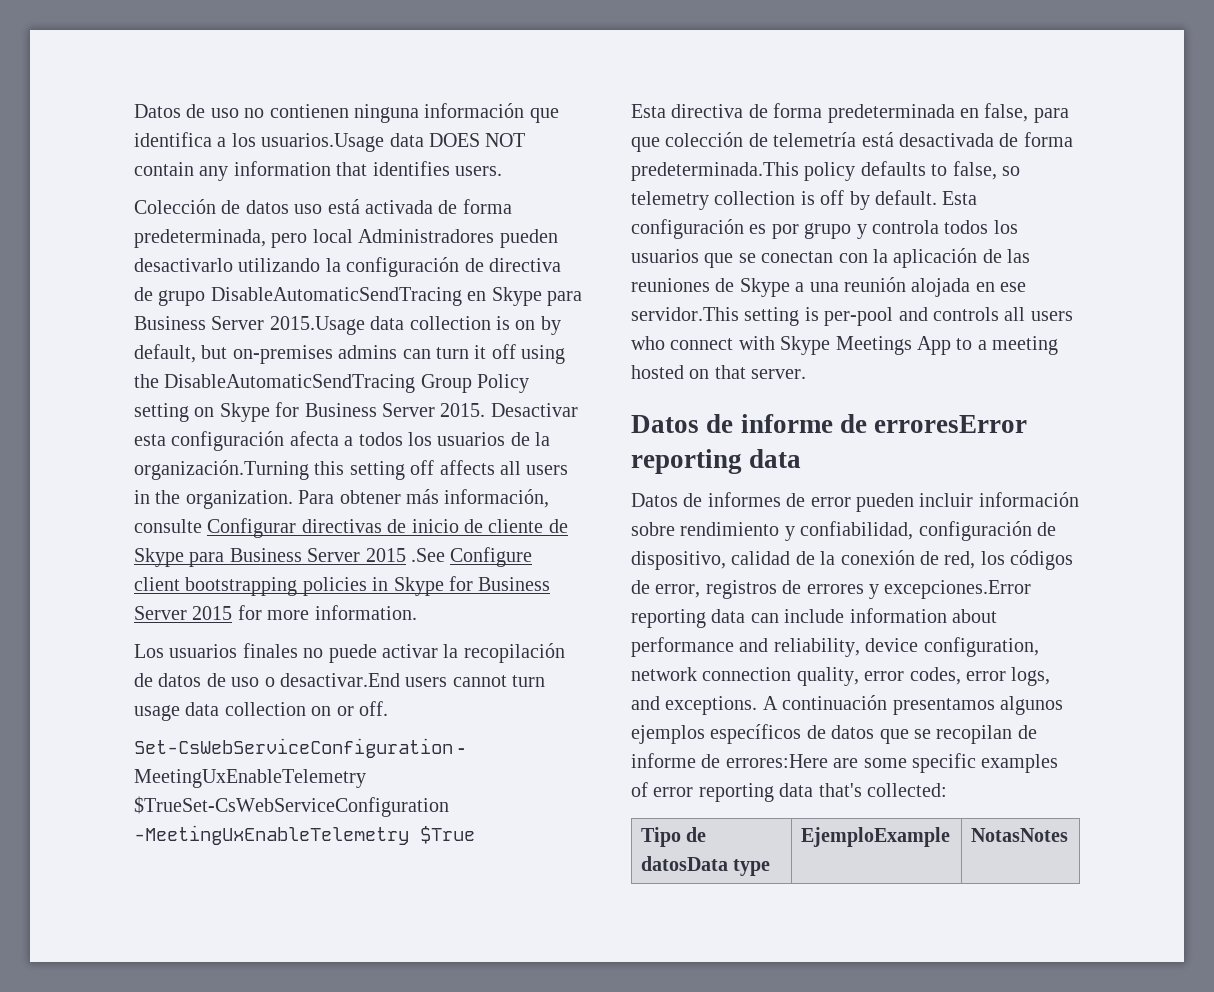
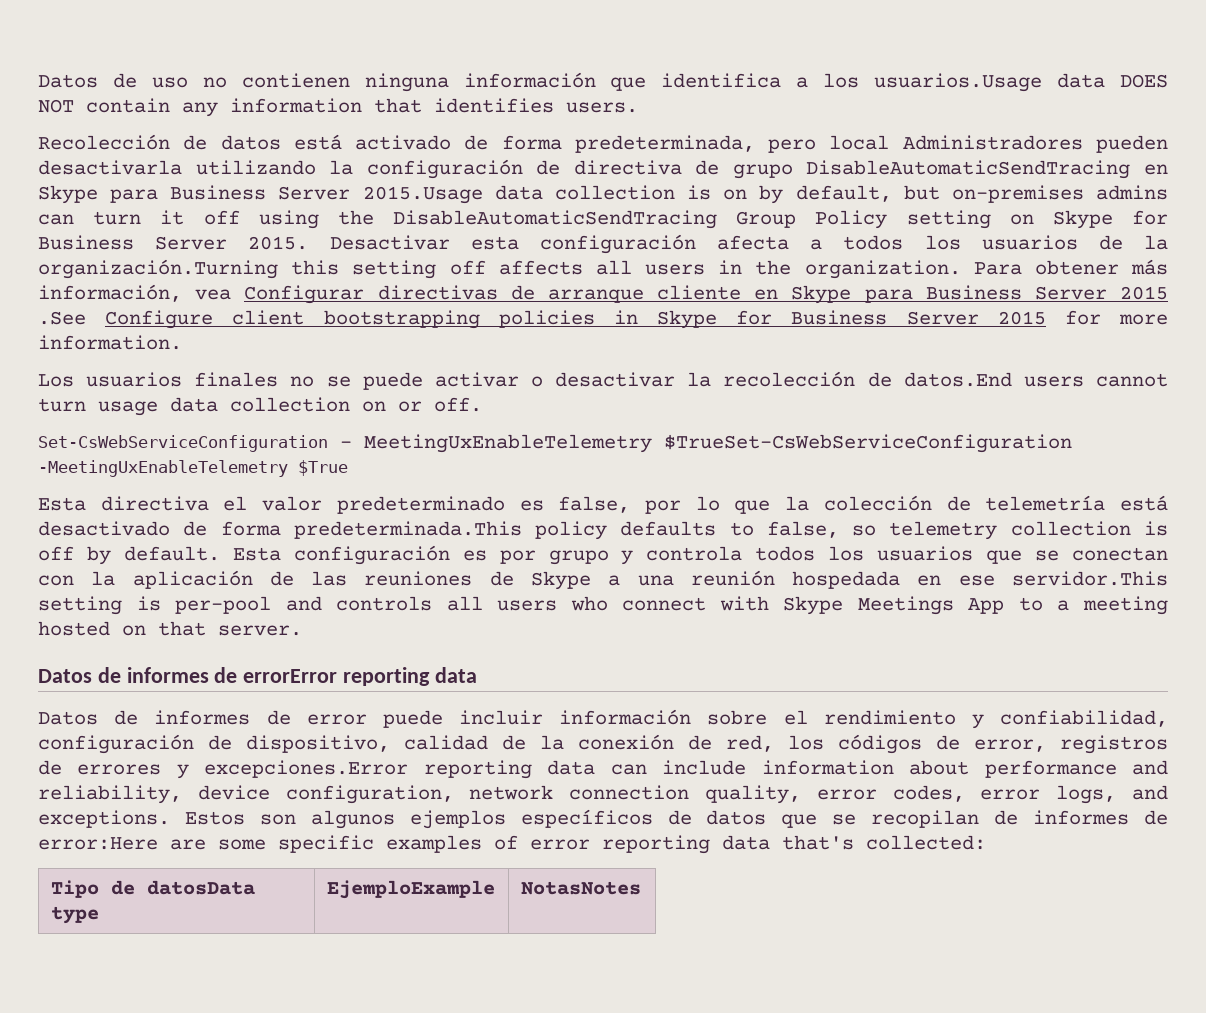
- Colección de datos uso está activada de forma predeterminada, pero local Administradores pueden desactivarlo utilizando la configuración de directiva de grupo DisableAutomaticSendTracing en Skype para Business Server 2015.Usage data collection is on by default, but on-premises admins can turn it off using the DisableAutomaticSendTracing Group Policy setting on Skype for Business Server 2015.
+ Recolección de datos está activado de forma predeterminada, pero local Administradores pueden desactivarla utilizando la configuración de directiva de grupo DisableAutomaticSendTracing en Skype para Business Server 2015.Usage data collection is on by default, but on-premises admins can turn it off using the DisableAutomaticSendTracing Group Policy setting on Skype for Business Server 2015.
- Para obtener más información, consulte Configurar directivas de inicio de cliente de Skype para Business Server 2015 .See Configure client bootstrapping policies in Skype for Business Server 2015 for more information.
+ Para obtener más información, vea Configurar directivas de arranque cliente en Skype para Business Server 2015 .See Configure client bootstrapping policies in Skype for Business Server 2015 for more information.
- Los usuarios finales no puede activar la recopilación de datos de uso o desactivar.End users cannot turn usage data collection on or off.
+ Los usuarios finales no se puede activar o desactivar la recolección de datos.End users cannot turn usage data collection on or off.
- Esta directiva de forma predeterminada en false, para que colección de telemetría está desactivada de forma predeterminada.This policy defaults to false, so telemetry collection is off by default.
+ Esta directiva el valor predeterminado es false, por lo que la colección de telemetría está desactivado de forma predeterminada.This policy defaults to false, so telemetry collection is off by default.
- Esta configuración es por grupo y controla todos los usuarios que se conectan con la aplicación de las reuniones de Skype a una reunión alojada en ese servidor.This setting is per-pool and controls all users who connect with Skype Meetings App to a meeting hosted on that server.
+ Esta configuración es por grupo y controla todos los usuarios que se conectan con la aplicación de las reuniones de Skype a una reunión hospedada en ese servidor.This setting is per-pool and controls all users who connect with Skype Meetings App to a meeting hosted on that server.
- Datos de informe de erroresError reporting data
+ Datos de informes de errorError reporting data
- Datos de informes de error pueden incluir información sobre rendimiento y confiabilidad, configuración de dispositivo, calidad de la conexión de red, los códigos de error, registros de errores y excepciones.Error reporting data can include information about performance and reliability, device configuration, network connection quality, error codes, error logs, and exceptions.
+ Datos de informes de error puede incluir información sobre el rendimiento y confiabilidad, configuración de dispositivo, calidad de la conexión de red, los códigos de error, registros de errores y excepciones.Error reporting data can include information about performance and reliability, device configuration, network connection quality, error codes, error logs, and exceptions.
- A continuación presentamos algunos ejemplos específicos de datos que se recopilan de informe de errores:Here are some specific examples of error reporting data that's collected:
+ Estos son algunos ejemplos específicos de datos que se recopilan de informes de error:Here are some specific examples of error reporting data that's collected:

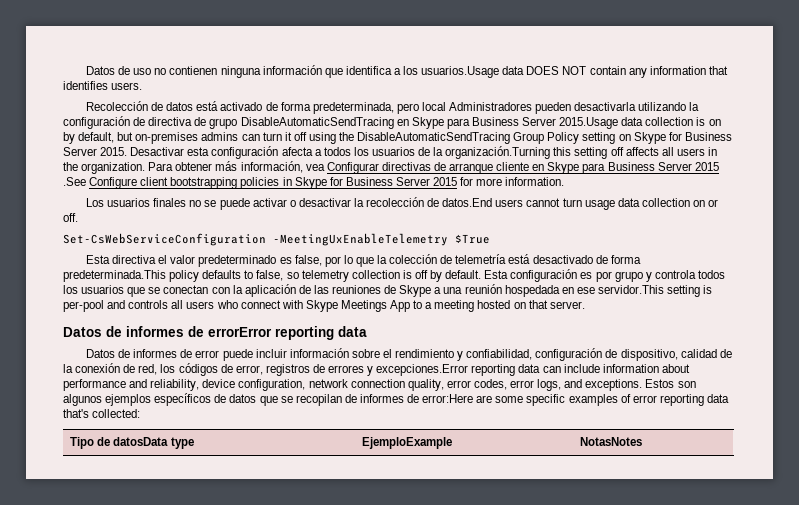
- Set-CsWebServiceConfiguration - MeetingUxEnableTelemetry $TrueSet-CsWebServiceConfiguration -MeetingUxEnableTelemetry $True
+ Set-CsWebServiceConfiguration -MeetingUxEnableTelemetry $True

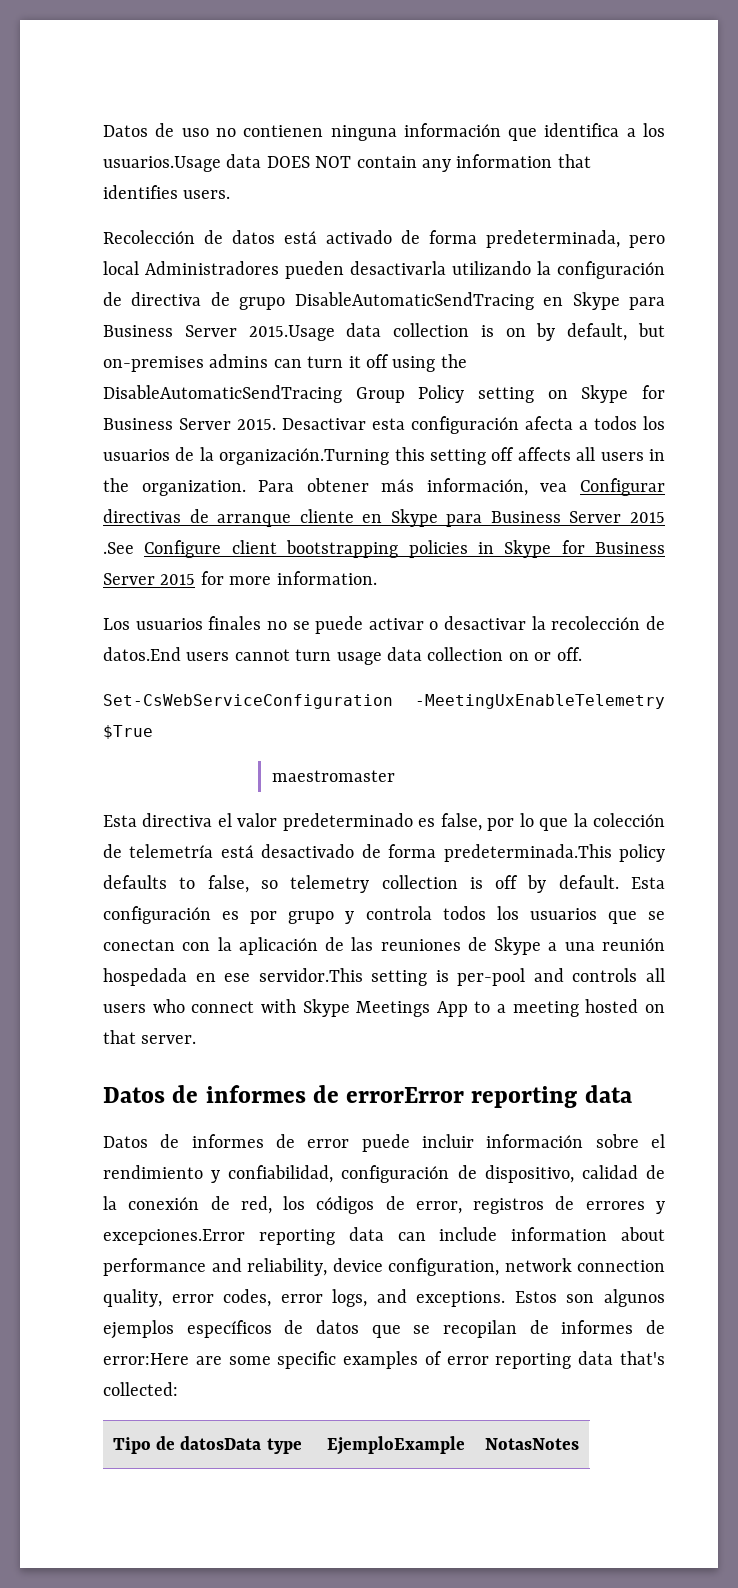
+ maestromaster

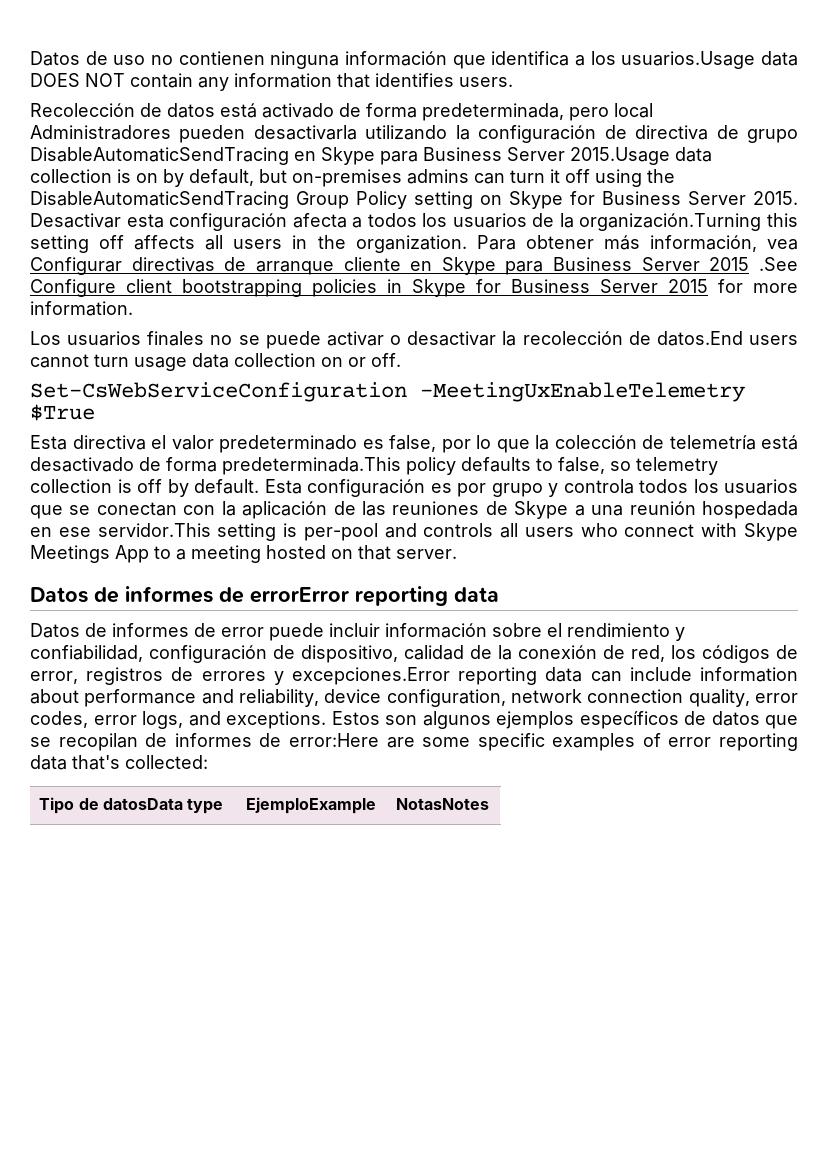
- maestromaster

